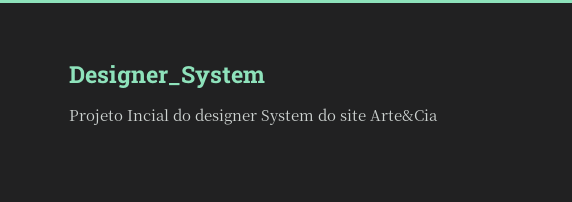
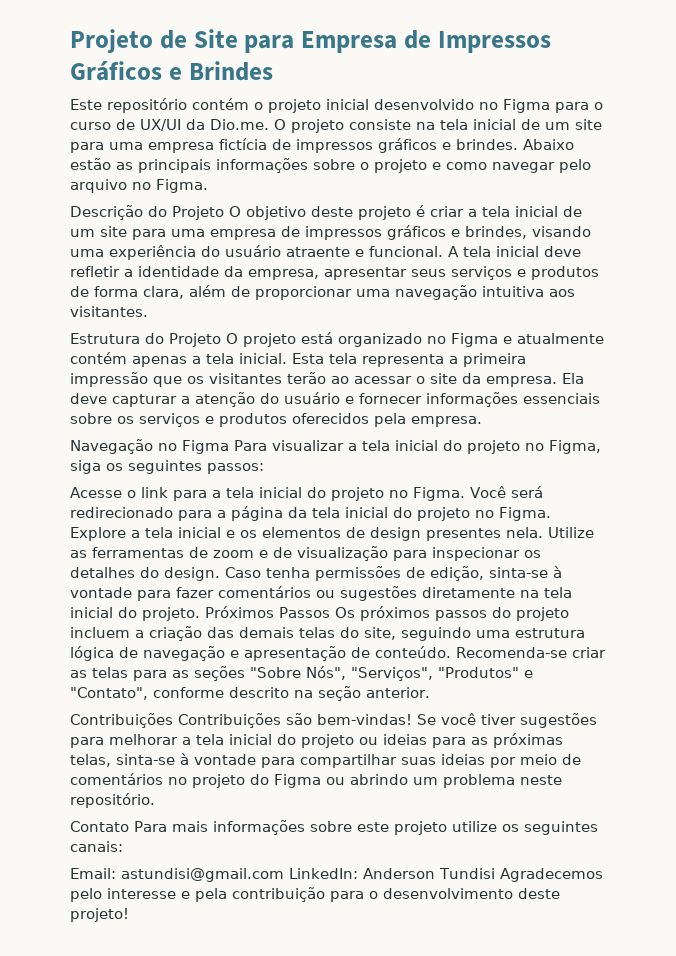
- Designer_System
- Projeto Incial do designer System do site Arte&Cia
+ Projeto de Site para Empresa de Impressos Gráficos e Brindes
+ Este repositório contém o projeto inicial desenvolvido no Figma para o curso de UX/UI da Dio.me. O projeto consiste na tela inicial de um site para uma empresa fictícia de impressos gráficos e brindes. Abaixo estão as principais informações sobre o projeto e como navegar pelo arquivo no Figma.
+ Descrição do Projeto O objetivo deste projeto é criar a tela inicial de um site para uma empresa de impressos gráficos e brindes, visando uma experiência do usuário atraente e funcional. A tela inicial deve refletir a identidade da empresa, apresentar seus serviços e produtos de forma clara, além de proporcionar uma navegação intuitiva aos visitantes.
+ Estrutura do Projeto O projeto está organizado no Figma e atualmente contém apenas a tela inicial. Esta tela representa a primeira impressão que os visitantes terão ao acessar o site da empresa. Ela deve capturar a atenção do usuário e fornecer informações essenciais sobre os serviços e produtos oferecidos pela empresa.
+ Navegação no Figma Para visualizar a tela inicial do projeto no Figma, siga os seguintes passos:
+ Acesse o link para a tela inicial do projeto no Figma. Você será redirecionado para a página da tela inicial do projeto no Figma. Explore a tela inicial e os elementos de design presentes nela. Utilize as ferramentas de zoom e de visualização para inspecionar os detalhes do design. Caso tenha permissões de edição, sinta-se à vontade para fazer comentários ou sugestões diretamente na tela inicial do projeto. Próximos Passos Os próximos passos do projeto incluem a criação das demais telas do site, seguindo uma estrutura lógica de navegação e apresentação de conteúdo. Recomenda-se criar as telas para as seções "Sobre Nós", "Serviços", "Produtos" e "Contato", conforme descrito na seção anterior.
+ Contribuições Contribuições são bem-vindas! Se você tiver sugestões para melhorar a tela inicial do projeto ou ideias para as próximas telas, sinta-se à vontade para compartilhar suas ideias por meio de comentários no projeto do Figma ou abrindo um problema neste repositório.
+ Contato Para mais informações sobre este projeto utilize os seguintes canais:
+ Email: astundisi@gmail.com LinkedIn: Anderson Tundisi Agradecemos pelo interesse e pela contribuição para o desenvolvimento deste projeto!

